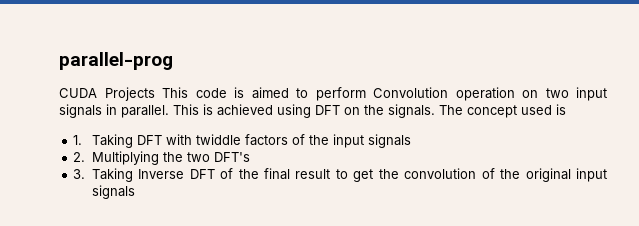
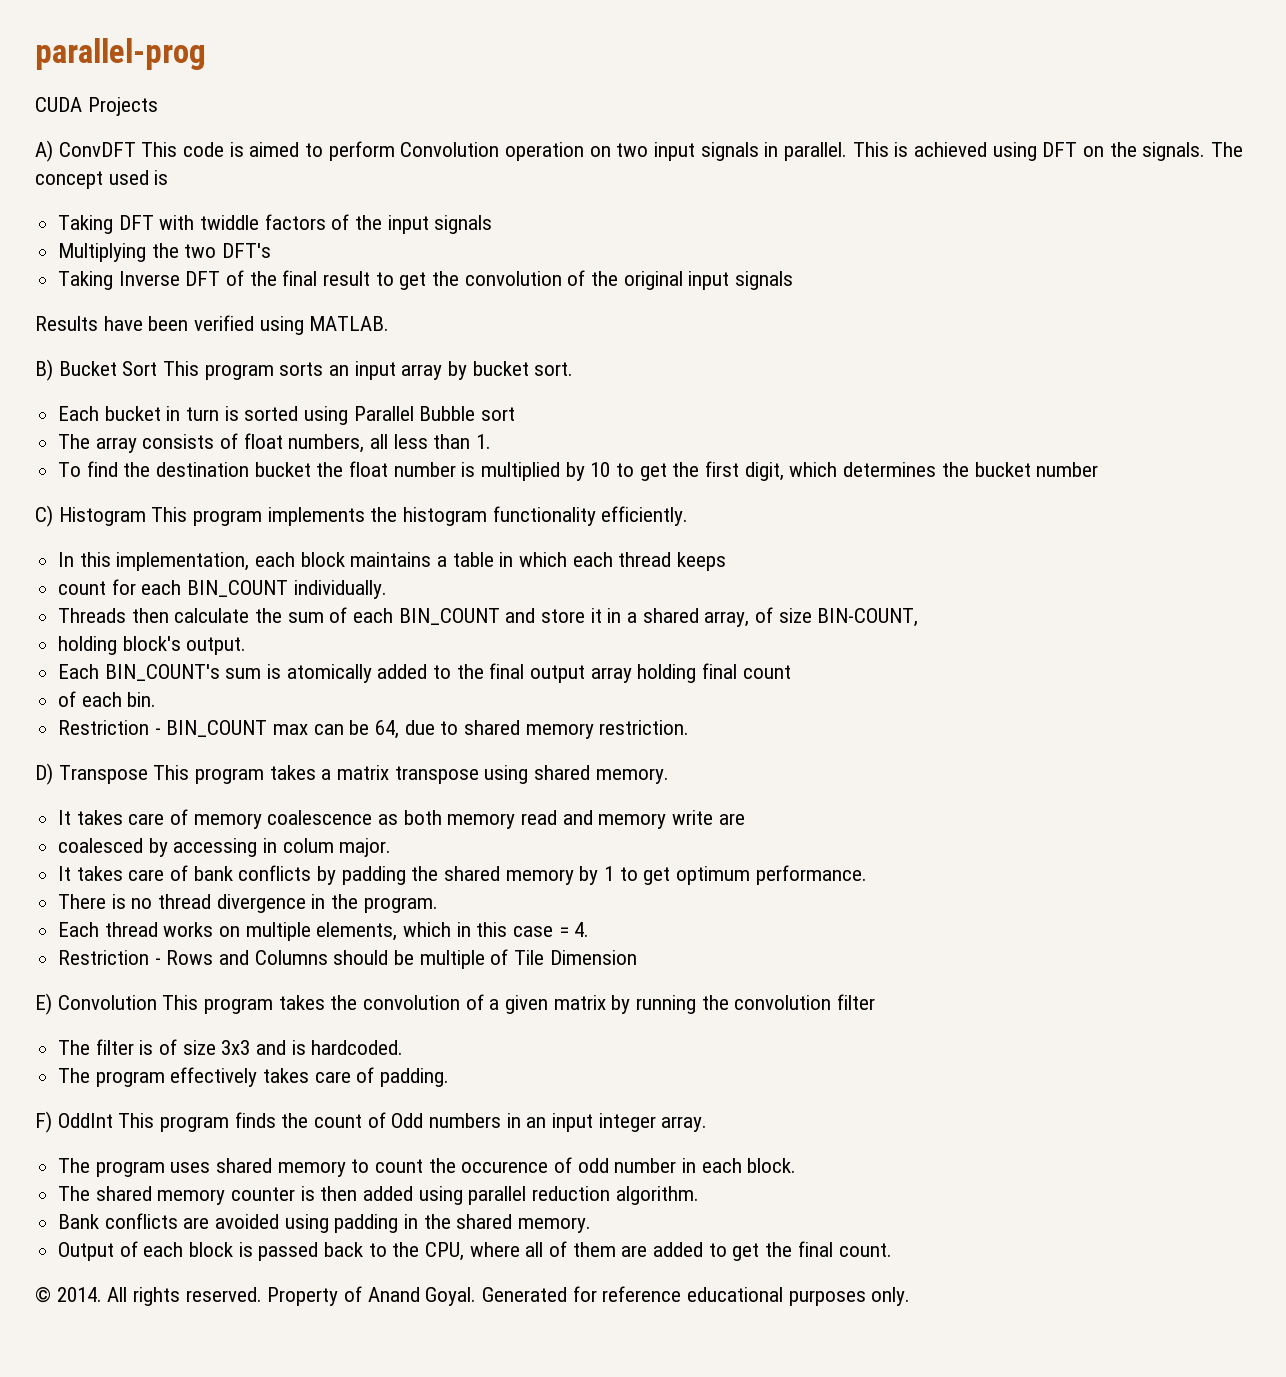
- CUDA Projects This code is aimed to perform Convolution operation on two input signals in parallel.
+ CUDA Projects
+ A) ConvDFT This code is aimed to perform Convolution operation on two input signals in parallel.
- 1. Taking DFT with twiddle factors of the input signals
+ Taking DFT with twiddle factors of the input signals
- 2. Multiplying the two DFT's
+ Multiplying the two DFT's
- 3. Taking Inverse DFT of the final result to get the convolution of the original input signals
+ Taking Inverse DFT of the final result to get the convolution of the original input signals
+ Results have been verified using MATLAB.
+ B) Bucket Sort This program sorts an input array by bucket sort.
+ Each bucket in turn is sorted using Parallel Bubble sort
+ The array consists of float numbers, all less than 1.
+ To find the destination bucket the float number is multiplied by 10 to get the first digit, which determines the bucket number
+ C) Histogram This program implements the histogram functionality efficiently.
+ In this implementation, each block maintains a table in which each thread keeps
+ count for each BIN_COUNT individually.
+ Threads then calculate the sum of each BIN_COUNT and store it in a shared array, of size BIN-COUNT,
+ holding block's output.
+ Each BIN_COUNT's sum is atomically added to the final output array holding final count
+ of each bin.
+ Restriction - BIN_COUNT max can be 64, due to shared memory restriction.
+ D) Transpose This program takes a matrix transpose using shared memory.
+ It takes care of memory coalescence as both memory read and memory write are
+ coalesced by accessing in colum major.
+ It takes care of bank conflicts by padding the shared memory by 1 to get optimum performance.
+ There is no thread divergence in the program.
+ Each thread works on multiple elements, which in this case = 4.
+ Restriction - Rows and Columns should be multiple of Tile Dimension
+ E) Convolution This program takes the convolution of a given matrix by running the convolution filter
+ The filter is of size 3x3 and is hardcoded.
+ The program effectively takes care of padding.
+ F) OddInt This program finds the count of Odd numbers in an input integer array.
+ The program uses shared memory to count the occurence of odd number in each block.
+ The shared memory counter is then added using parallel reduction algorithm.
+ Bank conflicts are avoided using padding in the shared memory.
+ Output of each block is passed back to the CPU, where all of them are added to get the final count.
+ © 2014. All rights reserved. Property of Anand Goyal. Generated for reference educational purposes only.

